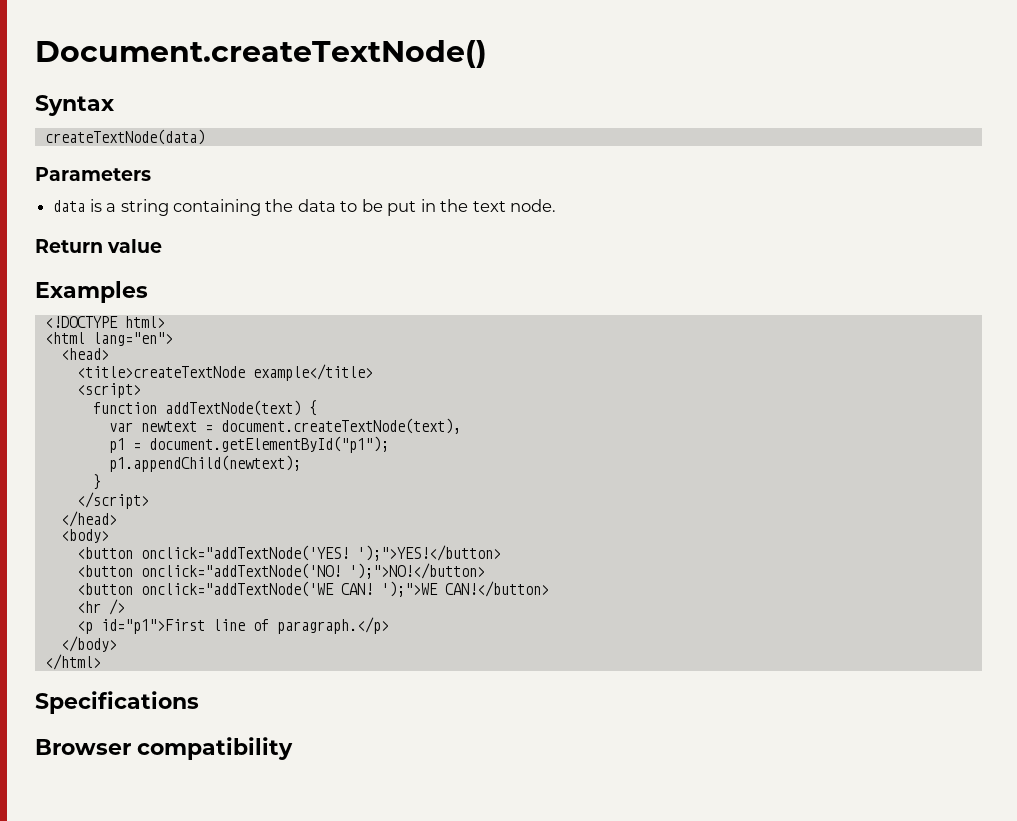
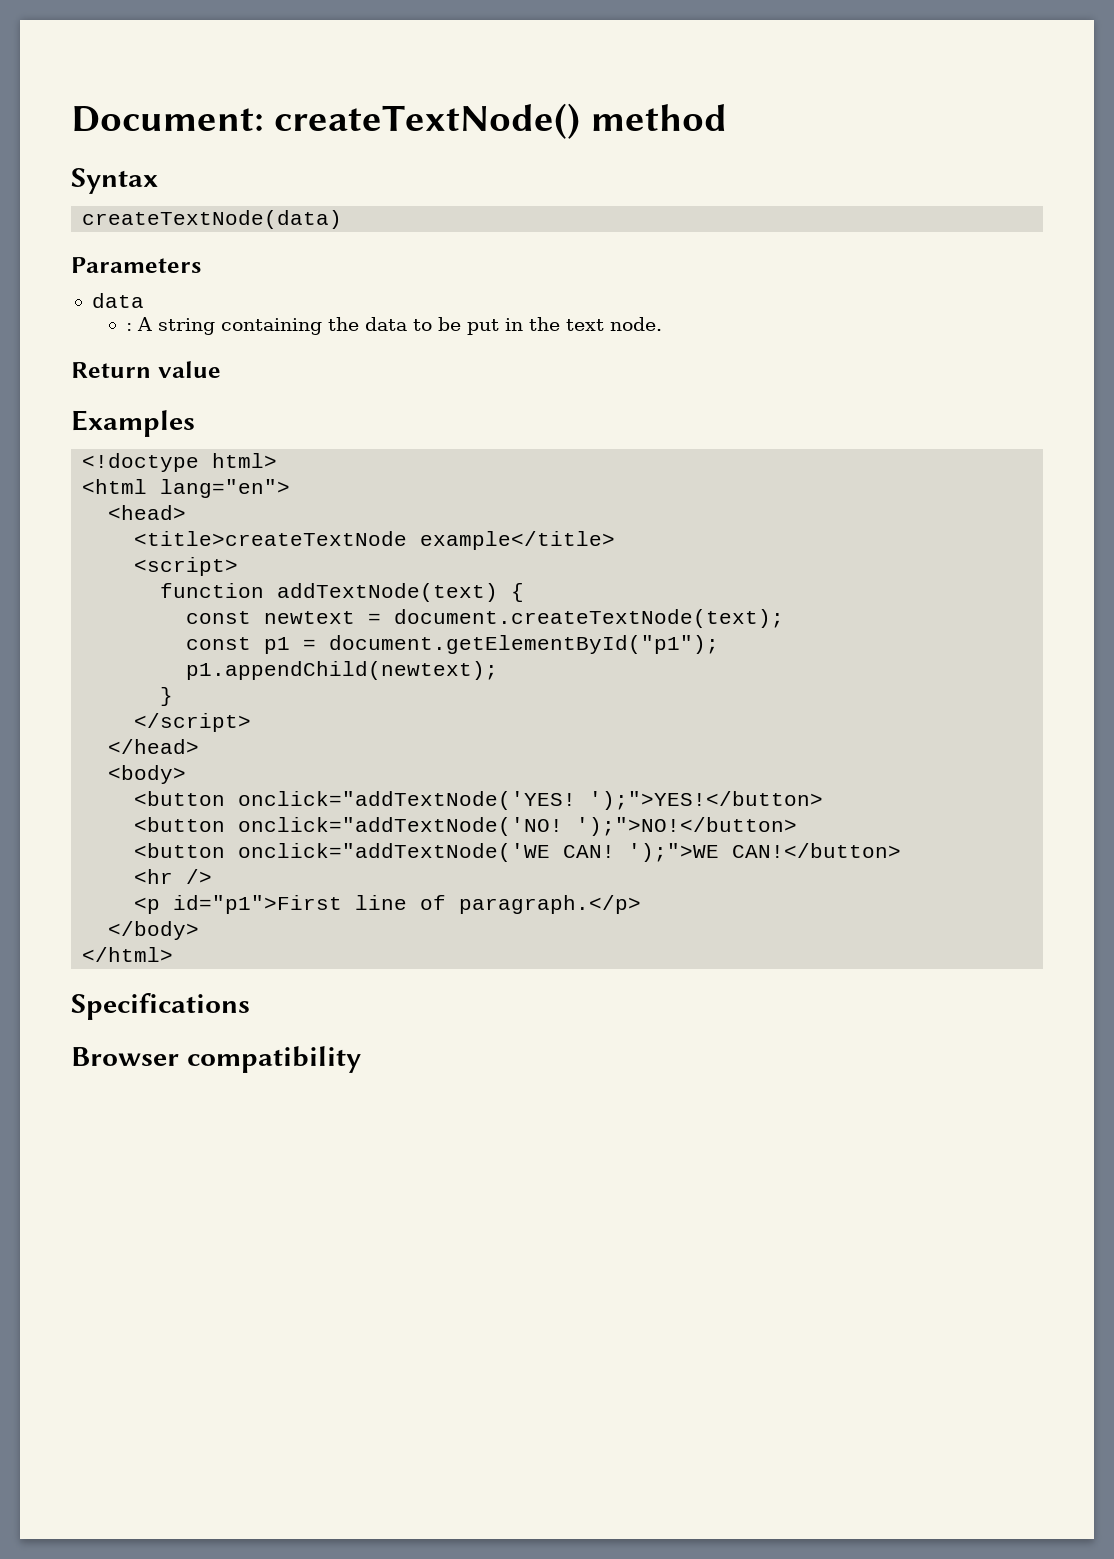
- Document.createTextNode()
+ Document: createTextNode() method
  Parameters
- data is a string containing the data to be put in the text node.
+ data
+ : A string containing the data to be put in the text node.
- <!DOCTYPE html>
+ <!doctype html>
- var newtext = document.createTextNode(text),
- p1 = document.getElementById("p1");
+ const newtext = document.createTextNode(text);
+ const p1 = document.getElementById("p1");

